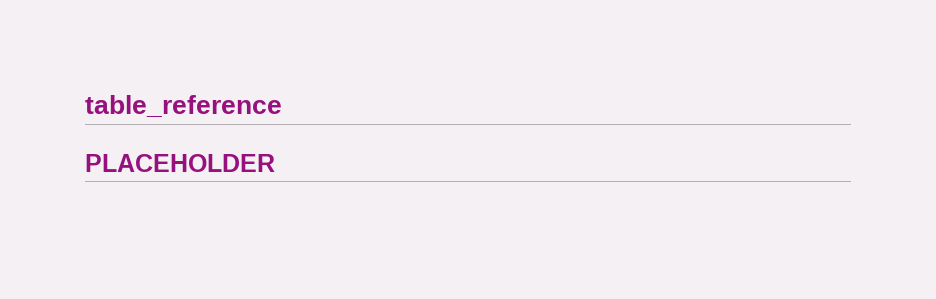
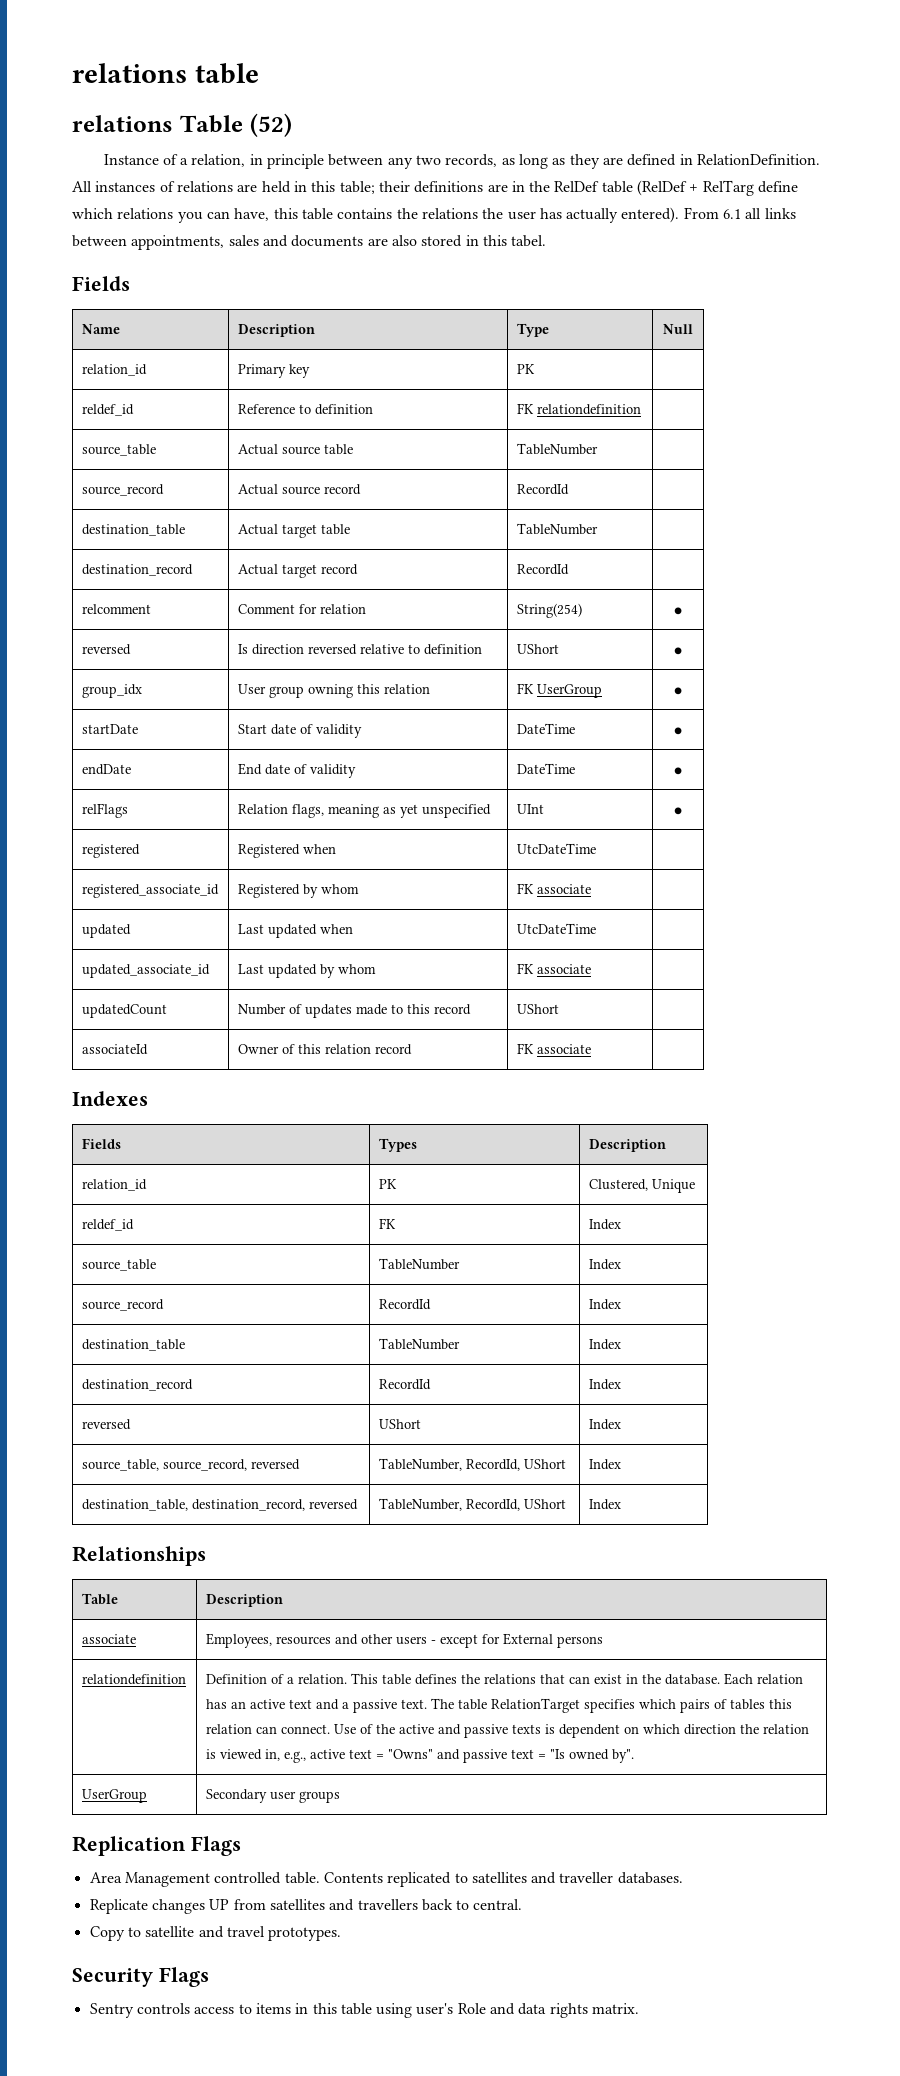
- table_reference
- PLACEHOLDER
+ relations table
+ relations Table (52)
+ Instance of a relation, in principle between any two records, as long as they are defined in RelationDefinition. All instances of relations are held in this table; their definitions are in the RelDef table (RelDef + RelTarg define which relations you can have, this table contains the relations the user has actually entered). From 6.1 all links between appointments, sales and documents are also stored in this tabel.
+ Fields
+ Name | Description | Type | Null
+ relation_id | Primary key | PK |
+ reldef_id | Reference to definition | FK relationdefinition |
+ source_table | Actual source table | TableNumber |
+ source_record | Actual source record | RecordId |
+ destination_table | Actual target table | TableNumber |
+ destination_record | Actual target record | RecordId |
+ relcomment | Comment for relation | String(254) | ●
+ reversed | Is direction reversed relative to definition | UShort | ●
+ group_idx | User group owning this relation | FK UserGroup | ●
+ startDate | Start date of validity | DateTime | ●
+ endDate | End date of validity | DateTime | ●
+ relFlags | Relation flags, meaning as yet unspecified | UInt | ●
+ registered | Registered when | UtcDateTime |
+ registered_associate_id | Registered by whom | FK associate |
+ updated | Last updated when | UtcDateTime |
+ updated_associate_id | Last updated by whom | FK associate |
+ updatedCount | Number of updates made to this record | UShort |
+ associateId | Owner of this relation record | FK associate |
+ Indexes
+ Fields | Types | Description
+ relation_id | PK | Clustered, Unique
+ reldef_id | FK | Index
+ source_table | TableNumber | Index
+ source_record | RecordId | Index
+ destination_table | TableNumber | Index
+ destination_record | RecordId | Index
+ reversed | UShort | Index
+ source_table, source_record, reversed | TableNumber, RecordId, UShort | Index
+ destination_table, destination_record, reversed | TableNumber, RecordId, UShort | Index
+ Relationships
+ Table | Description
+ associate | Employees, resources and other users - except for External persons
+ relationdefinition | Definition of a relation. This table defines the relations that can exist in the database. Each relation has an active text and a passive text. The table RelationTarget specifies which pairs of tables this relation can connect. Use of the active and passive texts is dependent on which direction the relation is viewed in, e.g., active text = "Owns" and passive text = "Is owned by".
+ UserGroup | Secondary user groups
+ Replication Flags
+ Area Management controlled table. Contents replicated to satellites and traveller databases.
+ Replicate changes UP from satellites and travellers back to central.
+ Copy to satellite and travel prototypes.
+ Security Flags
+ Sentry controls access to items in this table using user's Role and data rights matrix.

